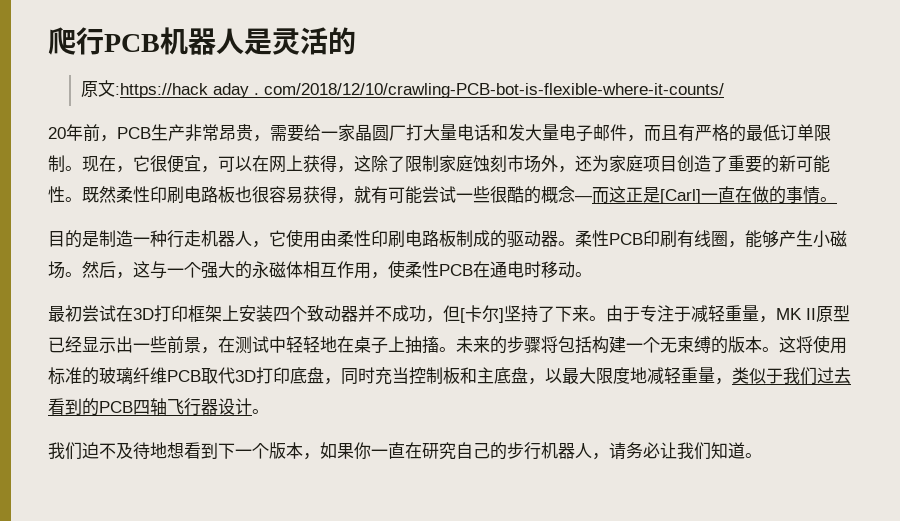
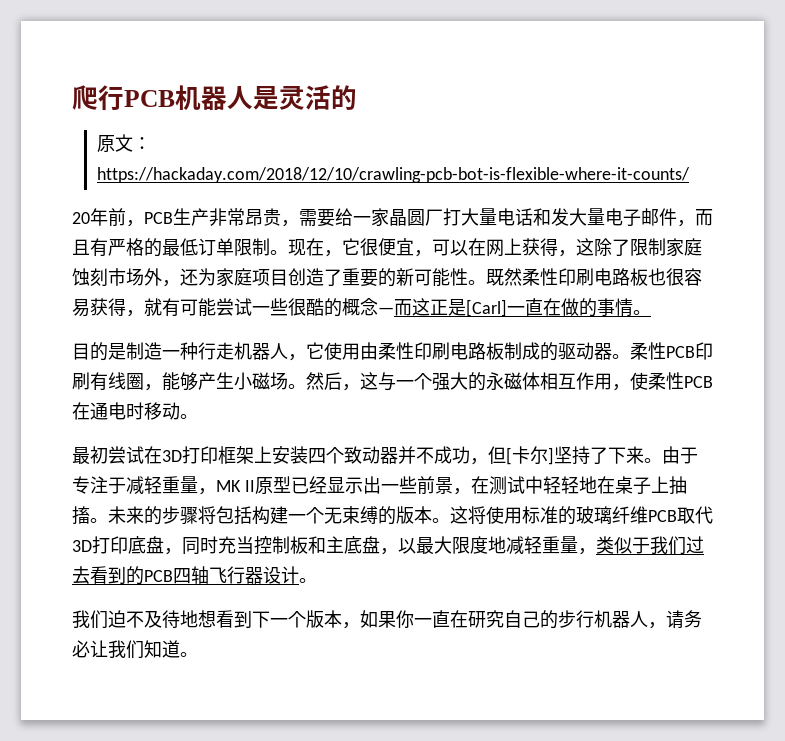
- 原文:https://hack aday . com/2018/12/10/crawling-PCB-bot-is-flexible-where-it-counts/
+ 原文：https://hackaday.com/2018/12/10/crawling-pcb-bot-is-flexible-where-it-counts/

